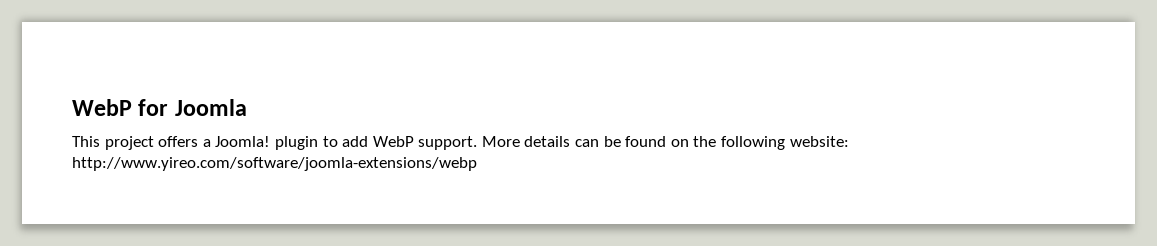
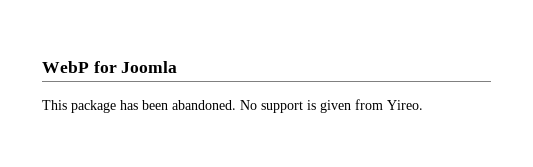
- This project offers a Joomla! plugin to add WebP support. More details can be found on the following website: http://www.yireo.com/software/joomla-extensions/webp
+ This package has been abandoned. No support is given from Yireo.

